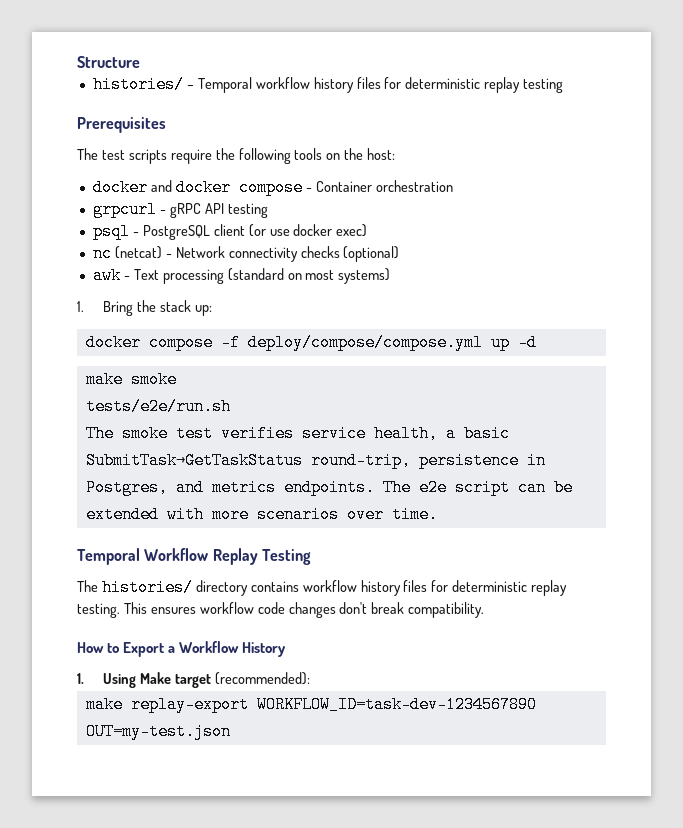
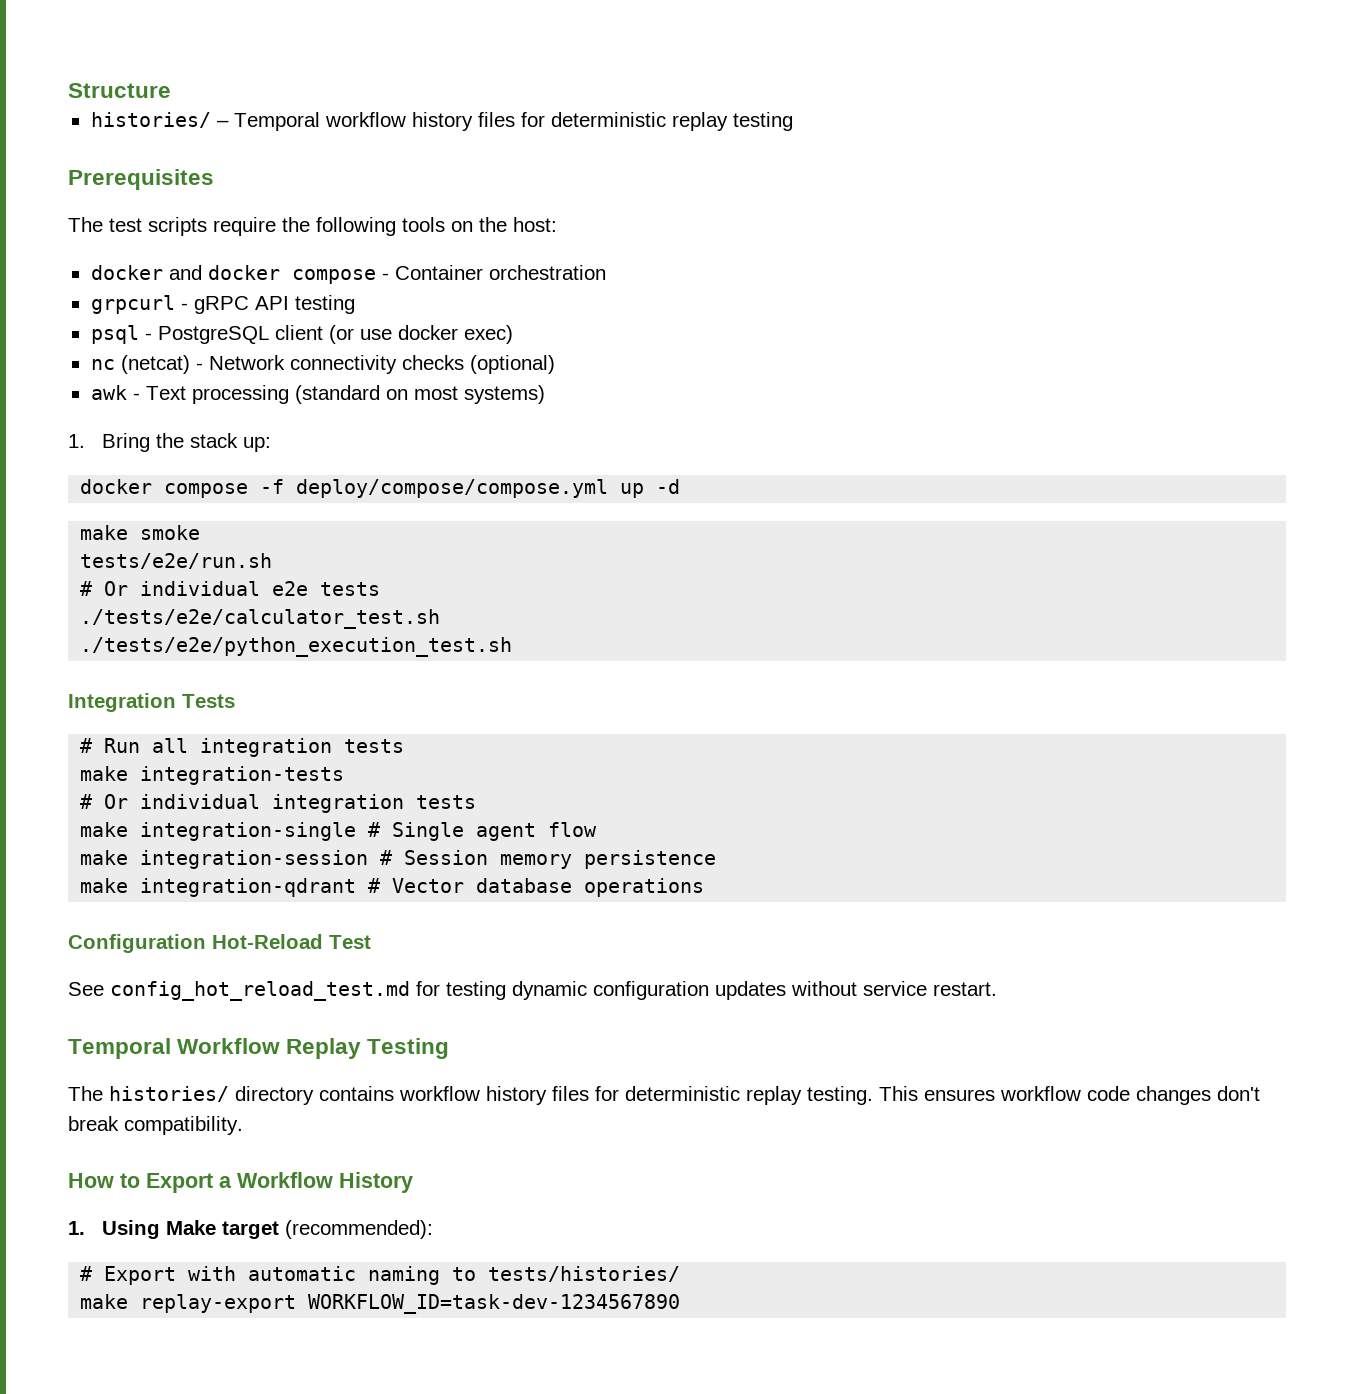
- The smoke test verifies service health, a basic SubmitTask→GetTaskStatus round-trip, persistence in Postgres, and metrics endpoints. The e2e script can be extended with more scenarios over time.
+ # Or individual e2e tests
+ ./tests/e2e/calculator_test.sh
+ ./tests/e2e/python_execution_test.sh
+ Integration Tests
+ # Run all integration tests
+ make integration-tests
+ # Or individual integration tests
+ make integration-single # Single agent flow
+ make integration-session # Session memory persistence
+ make integration-qdrant # Vector database operations
+ Configuration Hot-Reload Test
+ See config_hot_reload_test.md for testing dynamic configuration updates without service restart.
+ # Export with automatic naming to tests/histories/
- make replay-export WORKFLOW_ID=task-dev-1234567890 OUT=my-test.json
+ make replay-export WORKFLOW_ID=task-dev-1234567890

